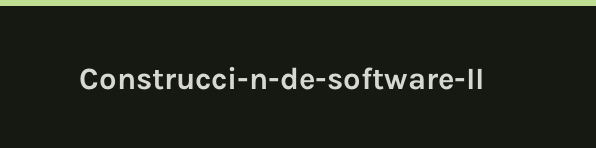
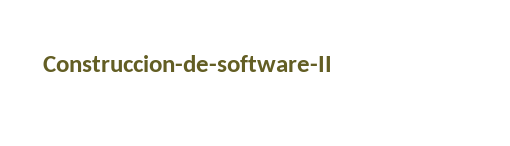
- Construcci-n-de-software-II
+ Construccion-de-software-II

